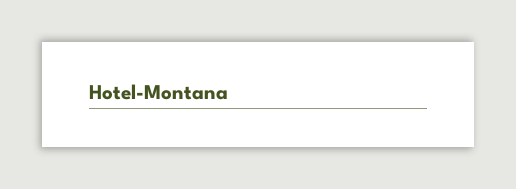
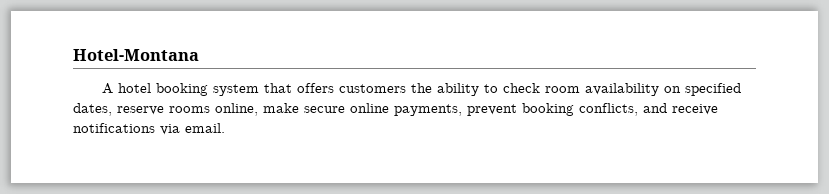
+ A hotel booking system that offers customers the ability to check room availability on specified dates, reserve rooms online, make secure online payments, prevent booking conflicts, and receive notifications via email.

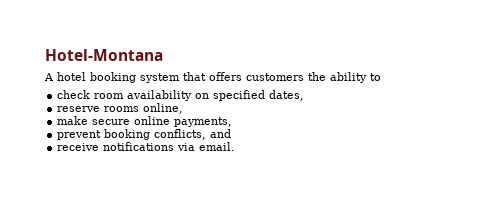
- A hotel booking system that offers customers the ability to check room availability on specified dates, reserve rooms online, make secure online payments, prevent booking conflicts, and receive notifications via email.
+ A hotel booking system that offers customers the ability to
+ check room availability on specified dates,
+ reserve rooms online,
+ make secure online payments,
+ prevent booking conflicts, and
+ receive notifications via email.

